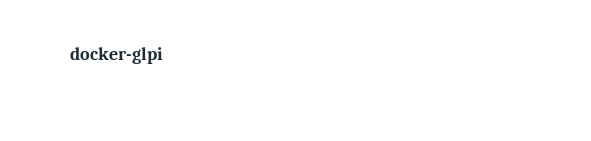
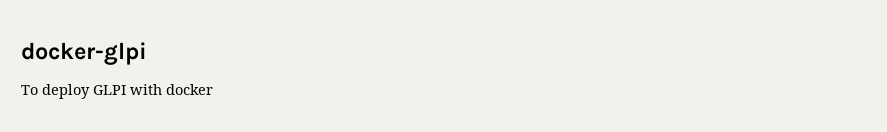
+ To deploy GLPI with docker

